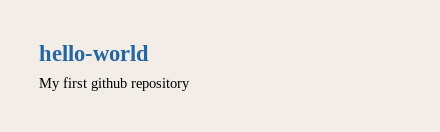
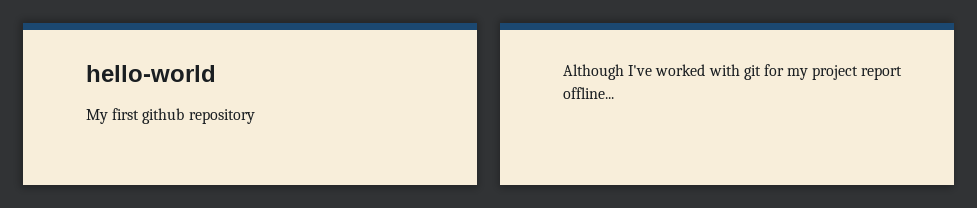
+ Although I've worked with git for my project report offline...

